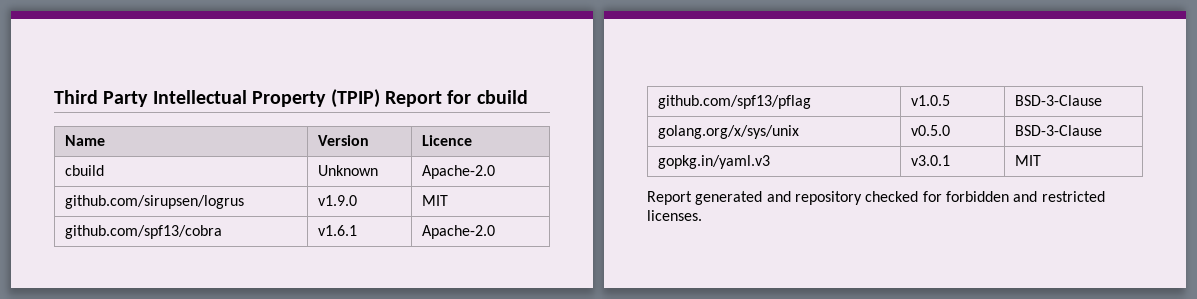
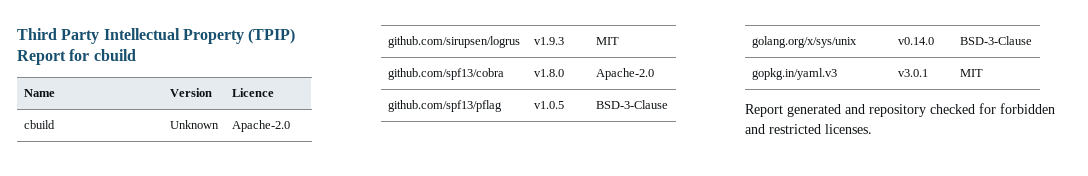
- github.com/sirupsen/logrus | v1.9.0 | MIT
+ github.com/sirupsen/logrus | v1.9.3 | MIT
- github.com/spf13/cobra | v1.6.1 | Apache-2.0
+ github.com/spf13/cobra | v1.8.0 | Apache-2.0
- golang.org/x/sys/unix | v0.5.0 | BSD-3-Clause
+ golang.org/x/sys/unix | v0.14.0 | BSD-3-Clause

